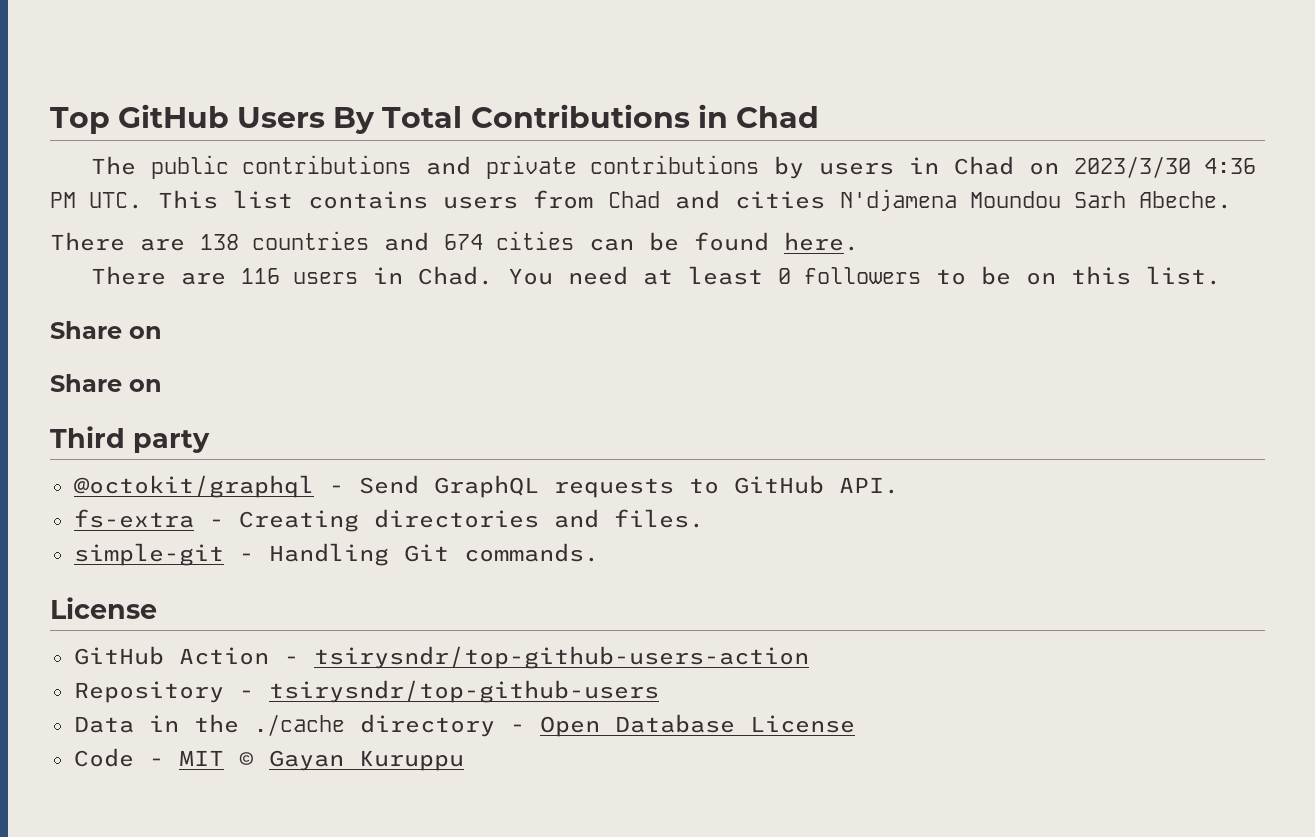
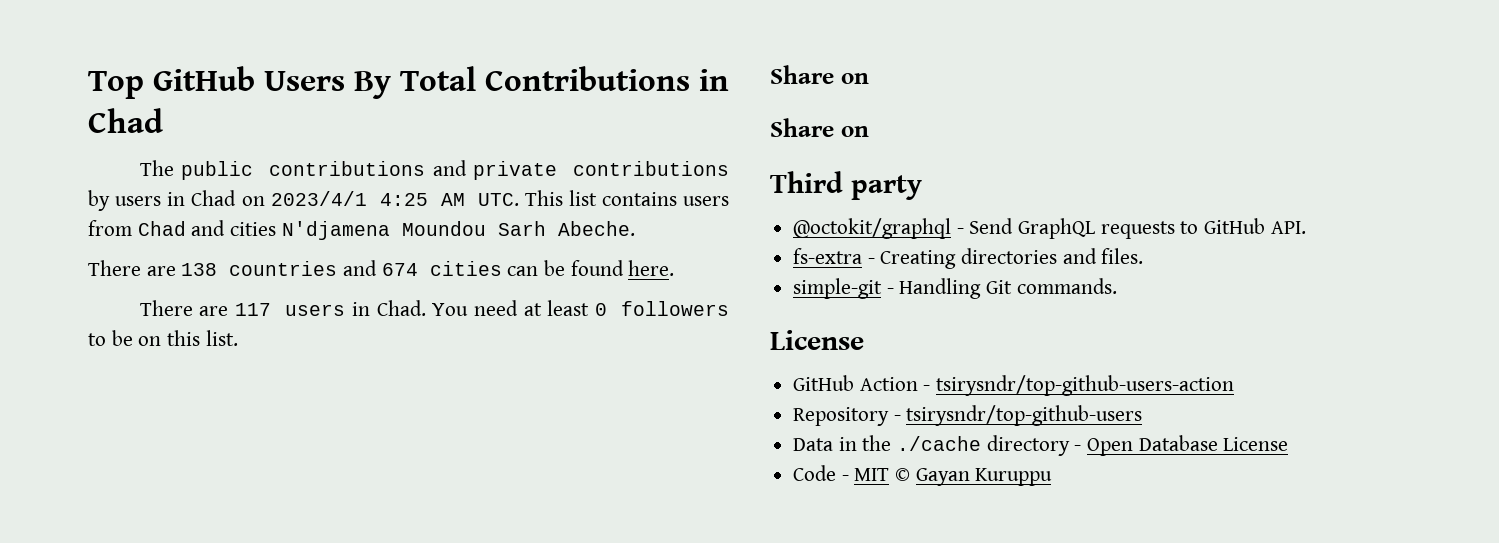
- The public contributions and private contributions by users in Chad on 2023/3/30 4:36 PM UTC. This list contains users from Chad and cities N'djamena Moundou Sarh Abeche.
+ The public contributions and private contributions by users in Chad on 2023/4/1 4:25 AM UTC. This list contains users from Chad and cities N'djamena Moundou Sarh Abeche.
- There are 116 users in Chad.
+ There are 117 users in Chad.

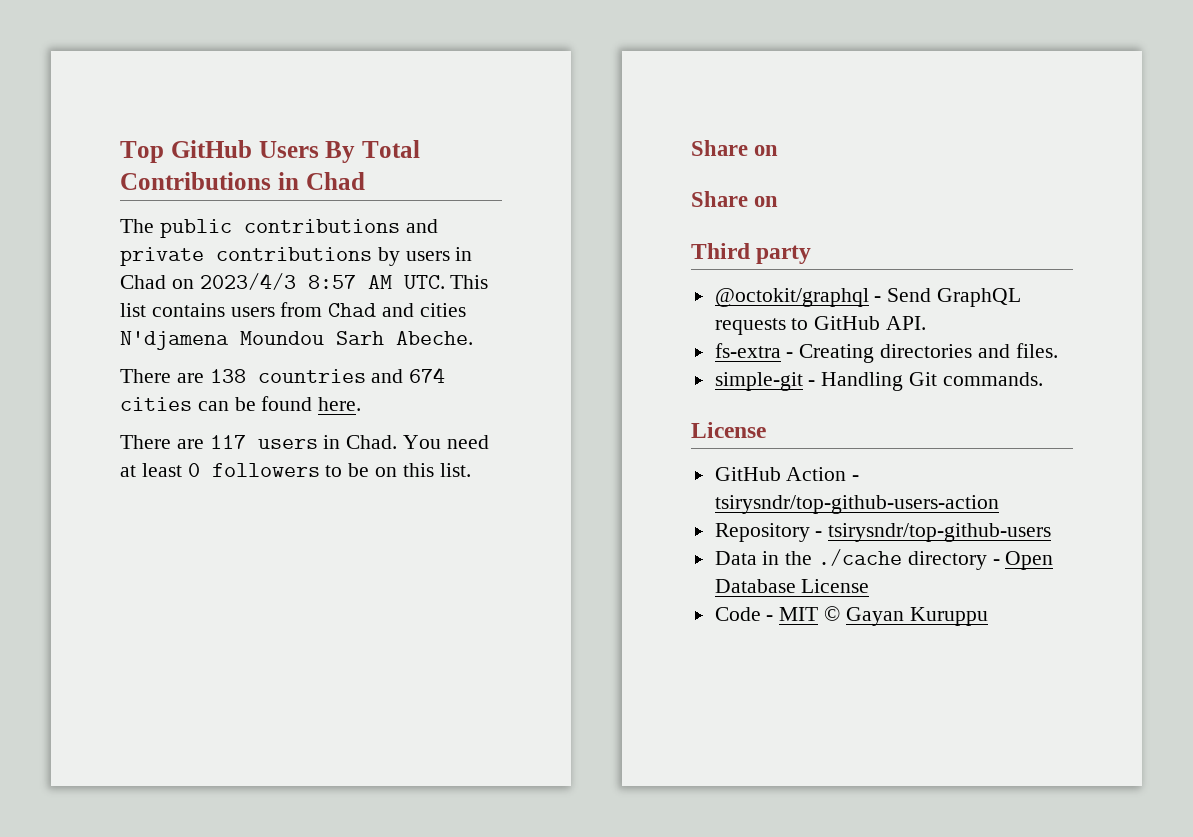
- The public contributions and private contributions by users in Chad on 2023/4/1 4:25 AM UTC. This list contains users from Chad and cities N'djamena Moundou Sarh Abeche.
+ The public contributions and private contributions by users in Chad on 2023/4/3 8:57 AM UTC. This list contains users from Chad and cities N'djamena Moundou Sarh Abeche.

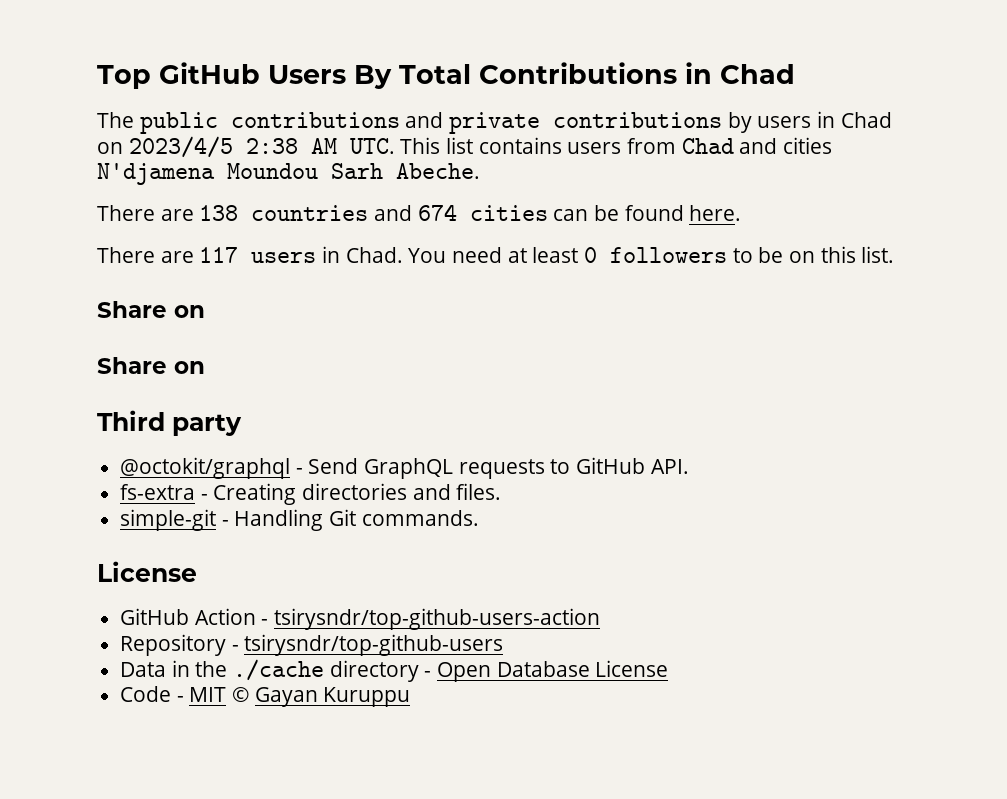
- The public contributions and private contributions by users in Chad on 2023/4/3 8:57 AM UTC. This list contains users from Chad and cities N'djamena Moundou Sarh Abeche.
+ The public contributions and private contributions by users in Chad on 2023/4/5 2:38 AM UTC. This list contains users from Chad and cities N'djamena Moundou Sarh Abeche.

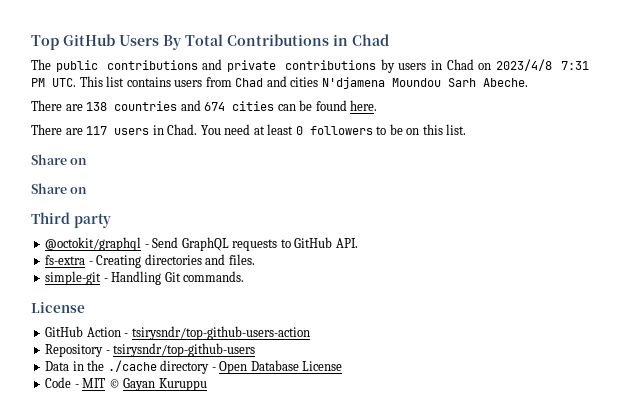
- The public contributions and private contributions by users in Chad on 2023/4/5 2:38 AM UTC. This list contains users from Chad and cities N'djamena Moundou Sarh Abeche.
+ The public contributions and private contributions by users in Chad on 2023/4/8 7:31 PM UTC. This list contains users from Chad and cities N'djamena Moundou Sarh Abeche.

